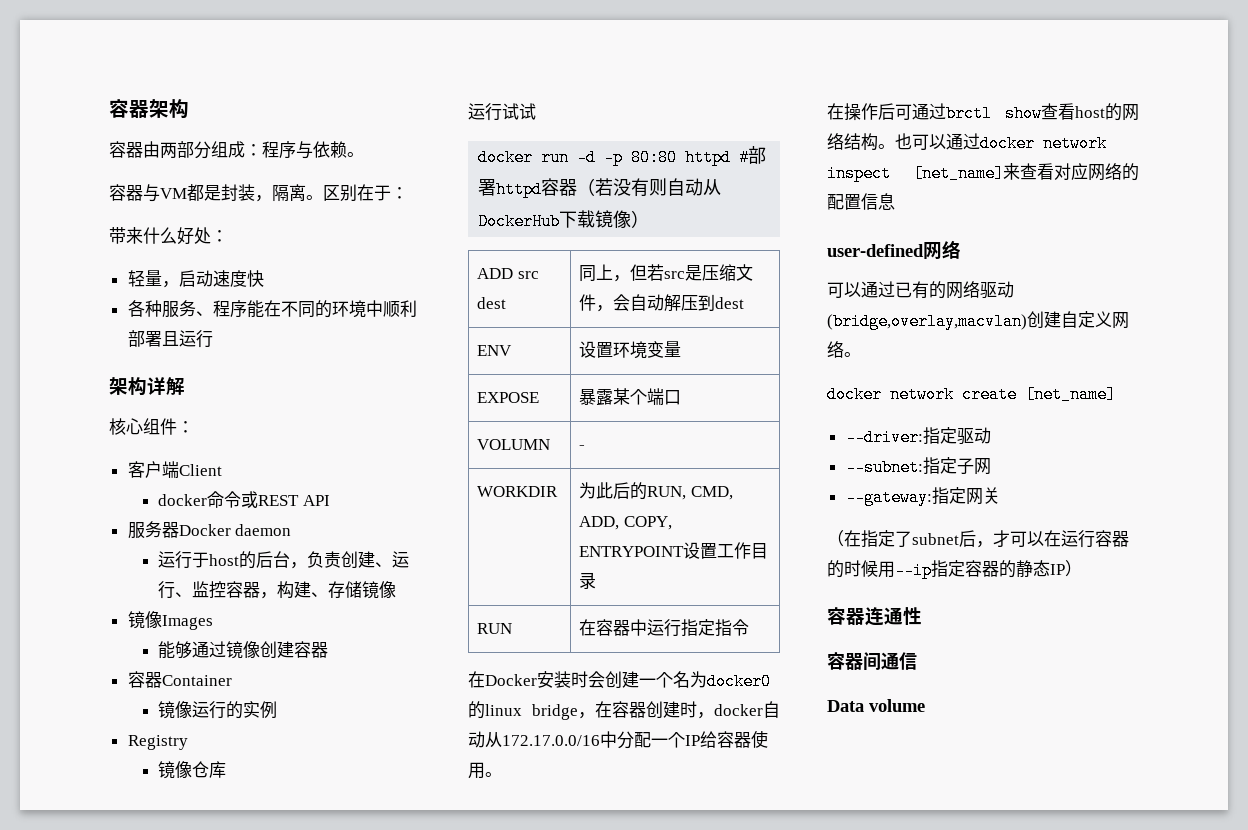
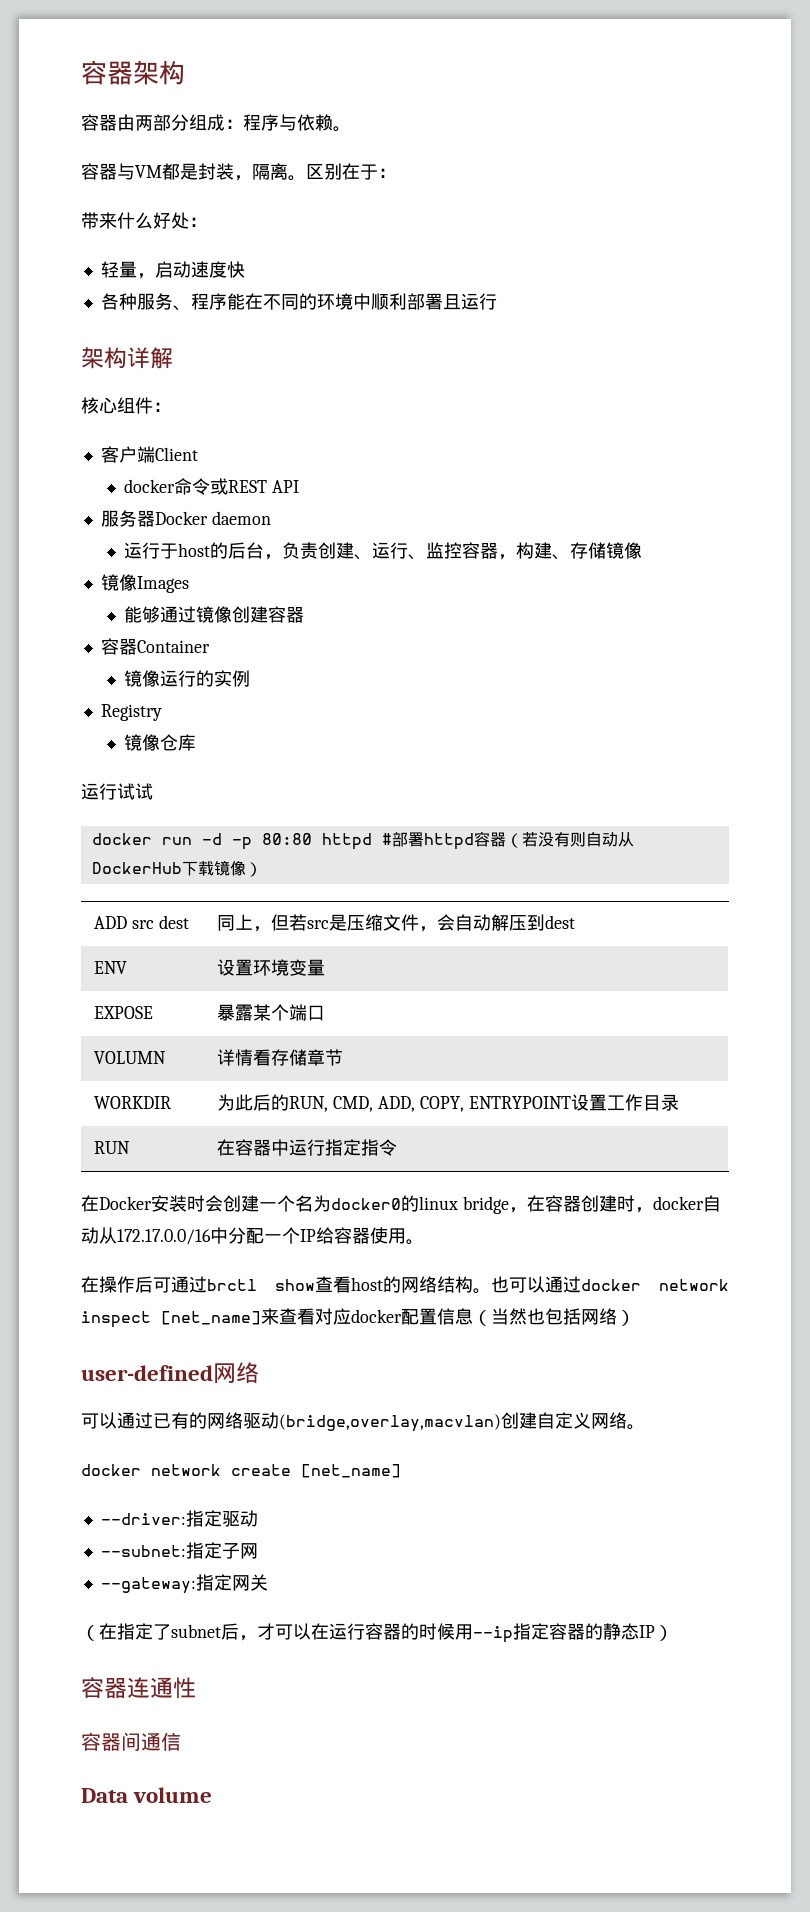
- VOLUMN | -
+ VOLUMN | 详情看存储章节
- 也可以通过docker network inspect [net_name]来查看对应网络的配置信息
+ 也可以通过docker network inspect [net_name]来查看对应docker配置信息（当然也包括网络）

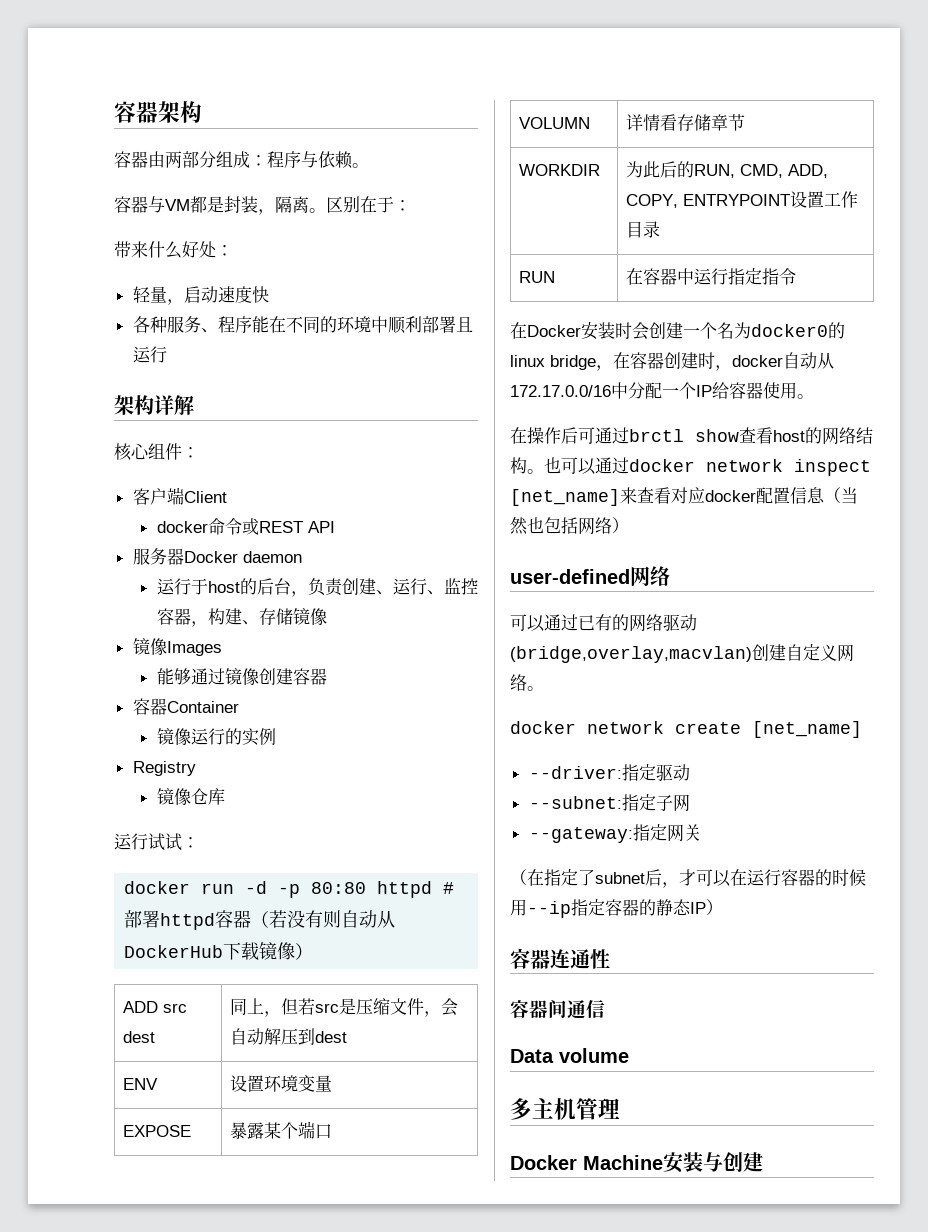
- 运行试试
+ 运行试试：
+ 多主机管理
+ Docker Machine安装与创建

